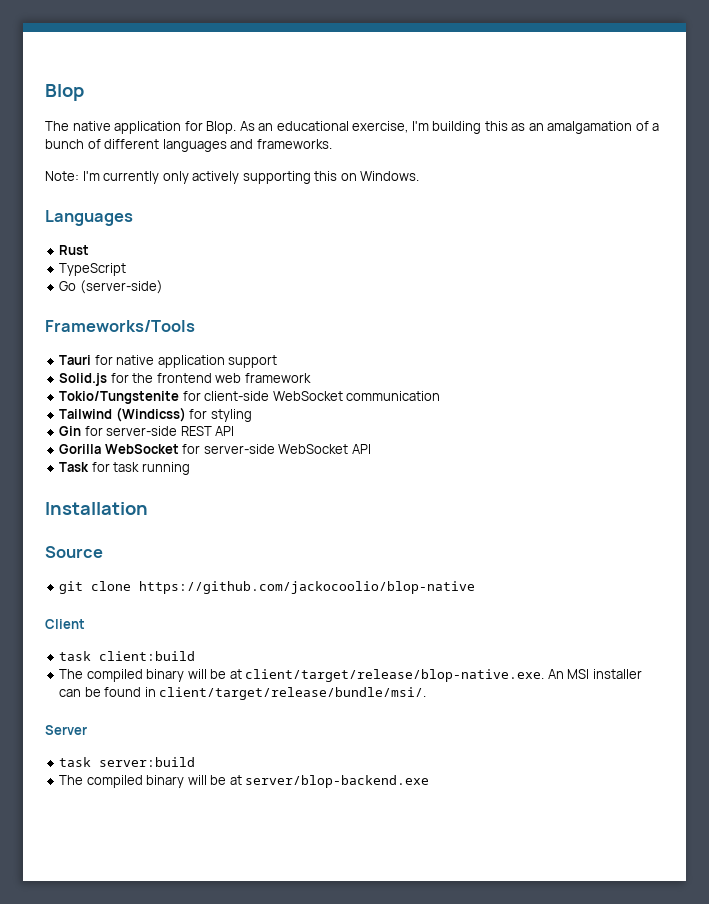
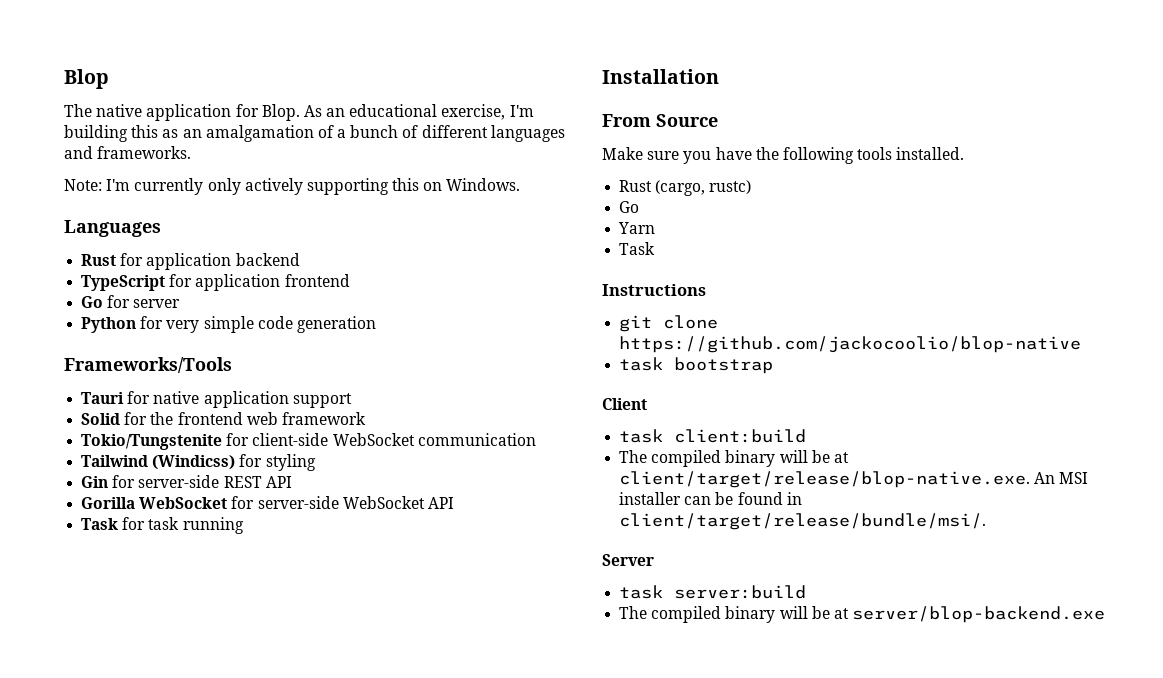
- Rust
- TypeScript
- Go (server-side)
+ Rust for application backend
+ TypeScript for application frontend
+ Go for server
+ Python for very simple code generation
- Solid.js for the frontend web framework
+ Solid for the frontend web framework
- Source
+ From Source
+ Make sure you have the following tools installed.
+ Rust (cargo, rustc)
+ Go
+ Yarn
+ Task
+ Instructions
+ task bootstrap

